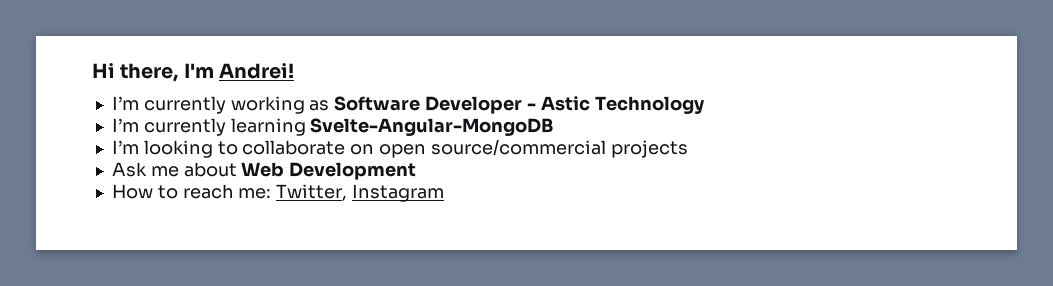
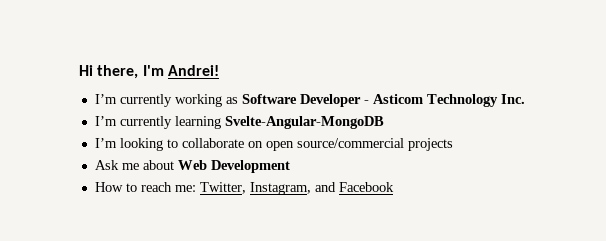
- I’m currently working as Software Developer - Astic Technology
+ I’m currently working as Software Developer - Asticom Technology Inc.
- How to reach me: Twitter, Instagram
+ How to reach me: Twitter, Instagram, and Facebook

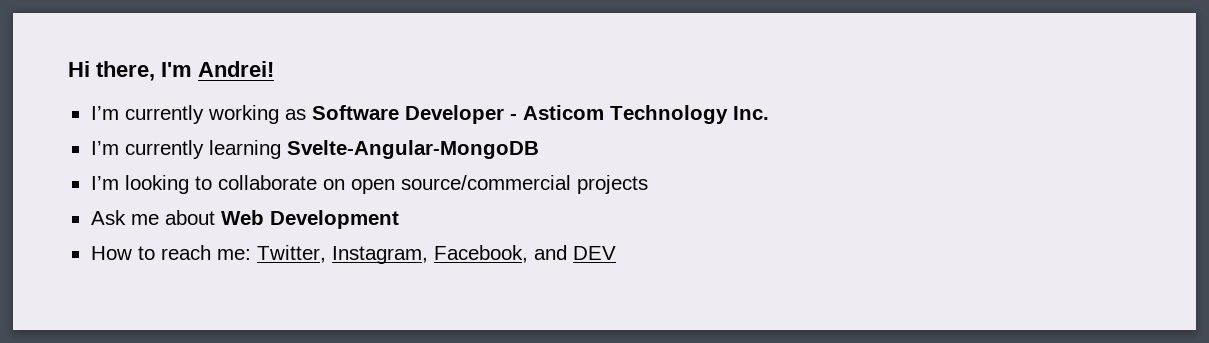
- How to reach me: Twitter, Instagram, and Facebook
+ How to reach me: Twitter, Instagram, Facebook, and DEV

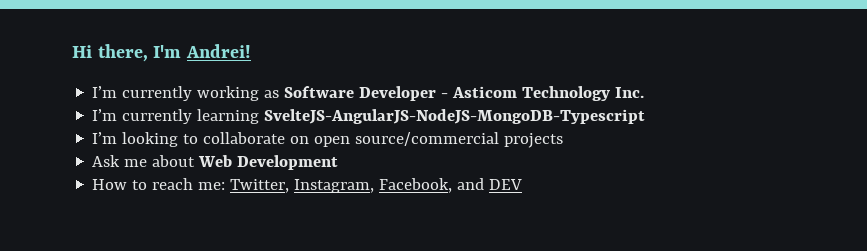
- I’m currently learning Svelte-Angular-MongoDB
+ I’m currently learning SvelteJS-AngularJS-NodeJS-MongoDB-Typescript

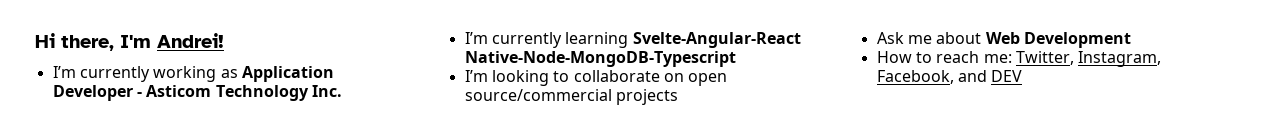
- I’m currently working as Software Developer - Asticom Technology Inc.
+ I’m currently working as Application Developer - Asticom Technology Inc.
- I’m currently learning SvelteJS-AngularJS-NodeJS-MongoDB-Typescript
+ I’m currently learning Svelte-Angular-React Native-Node-MongoDB-Typescript

